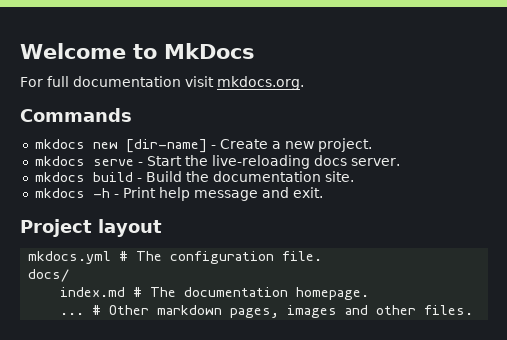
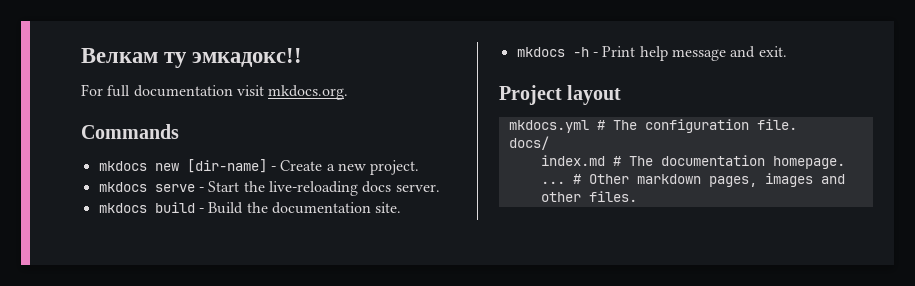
- Welcome to MkDocs
+ Велкам ту эмкадокс!!

